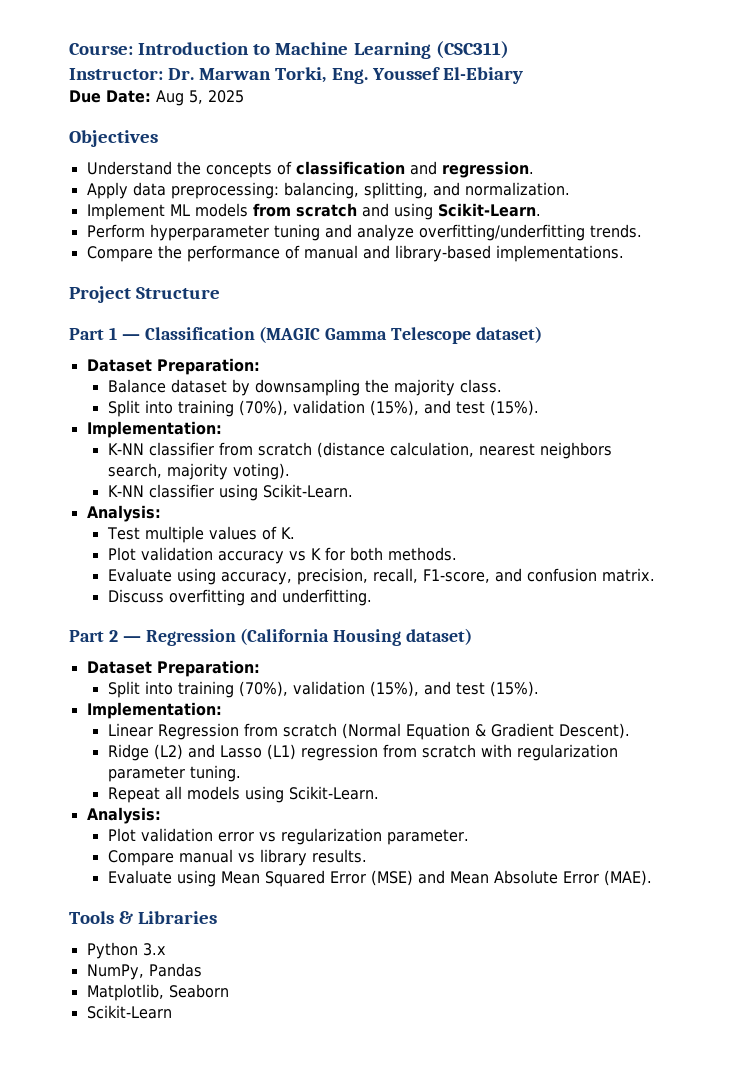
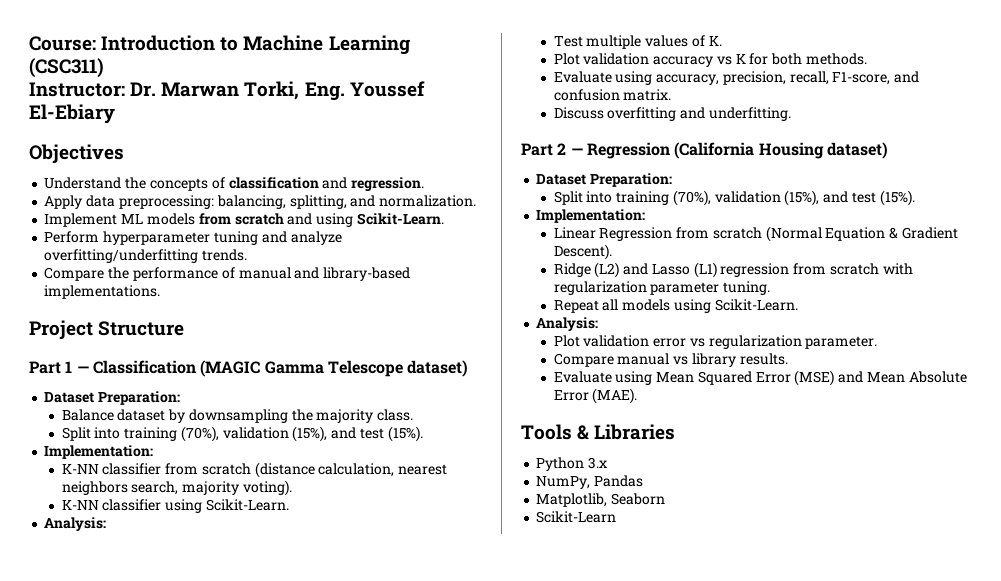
- Due Date: Aug 5, 2025

